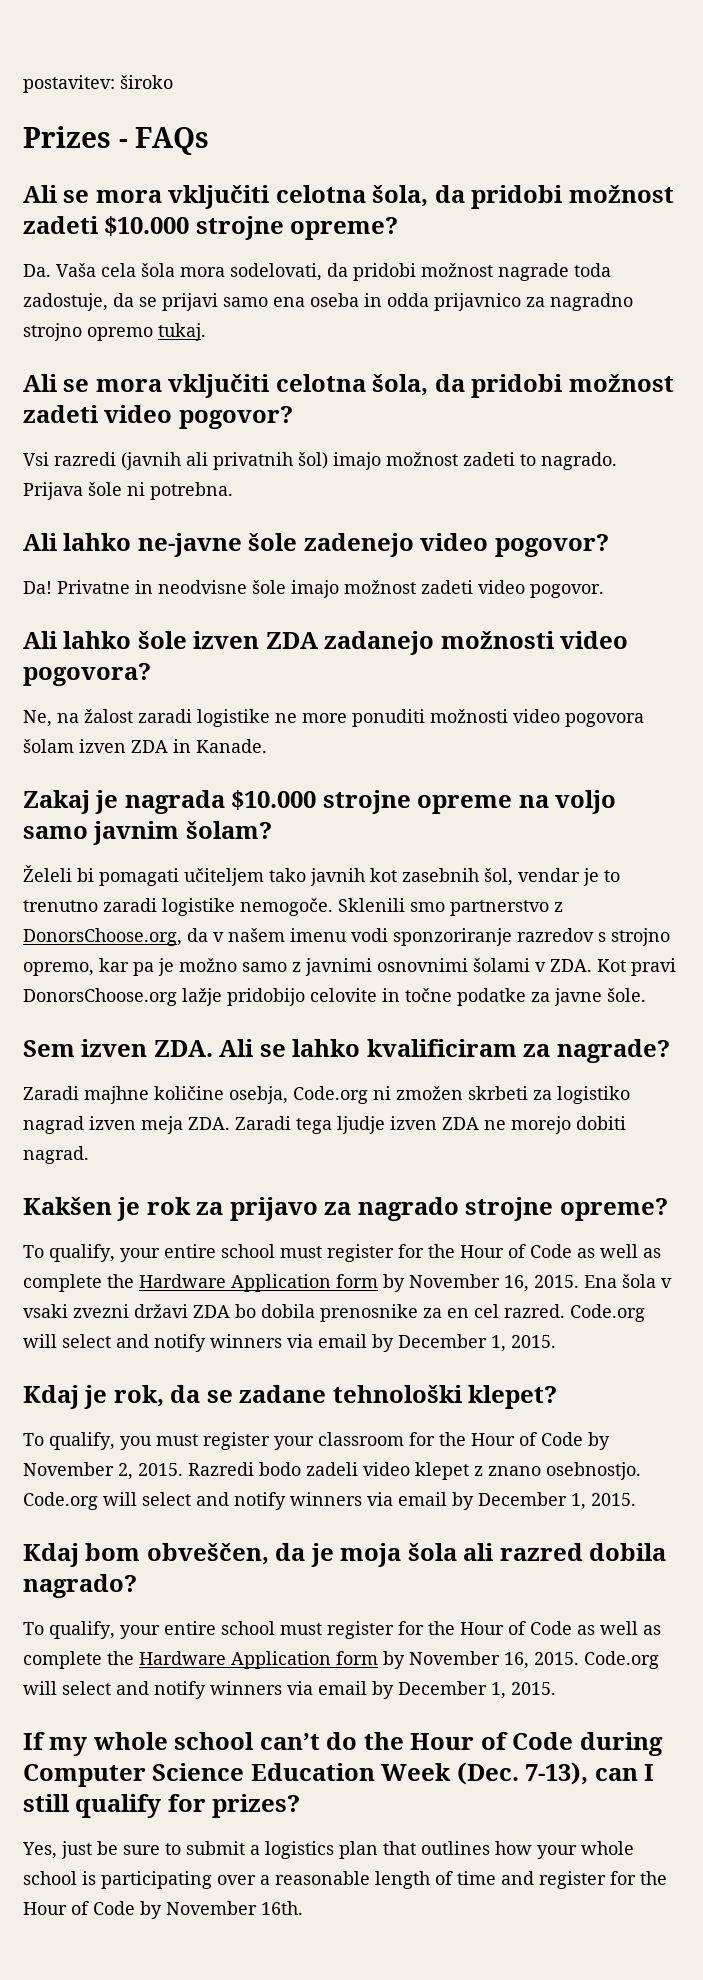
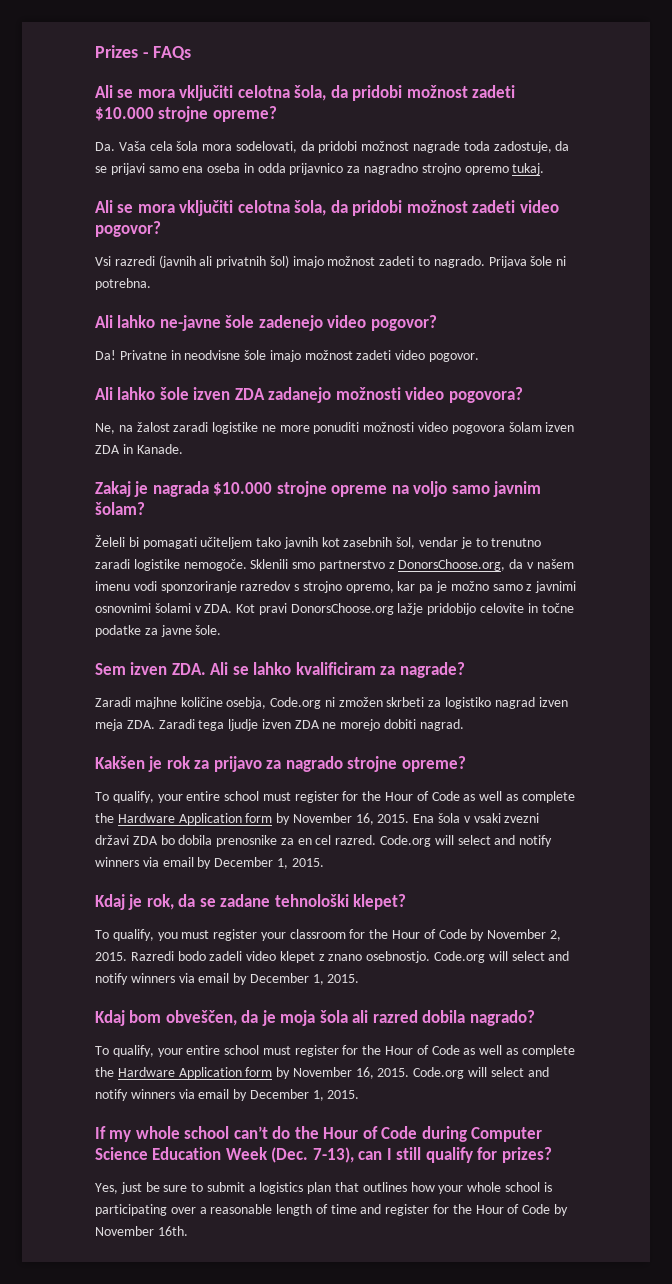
- postavitev: široko

